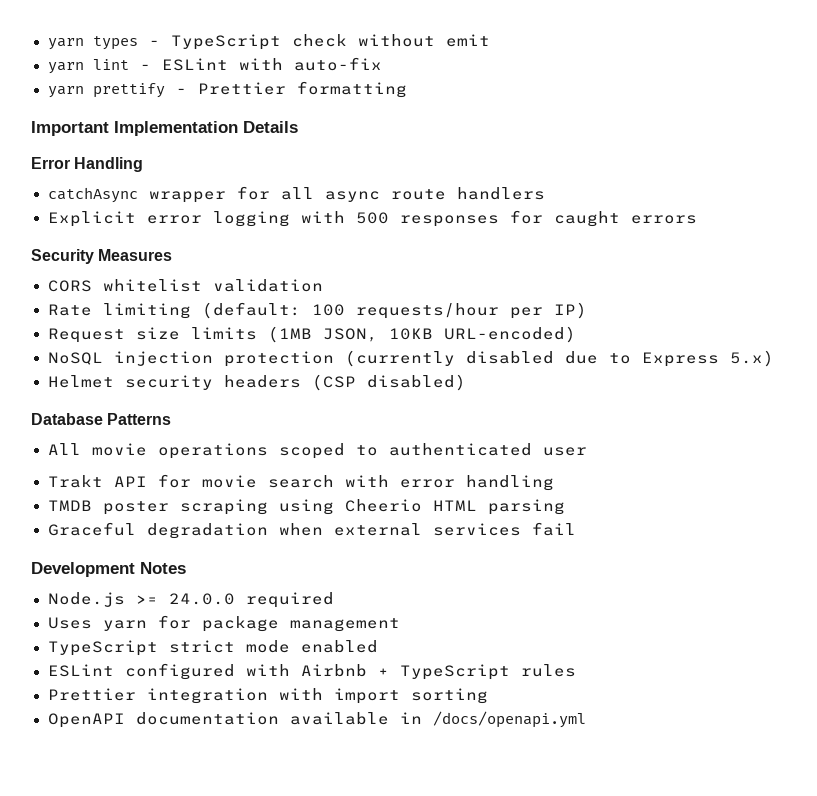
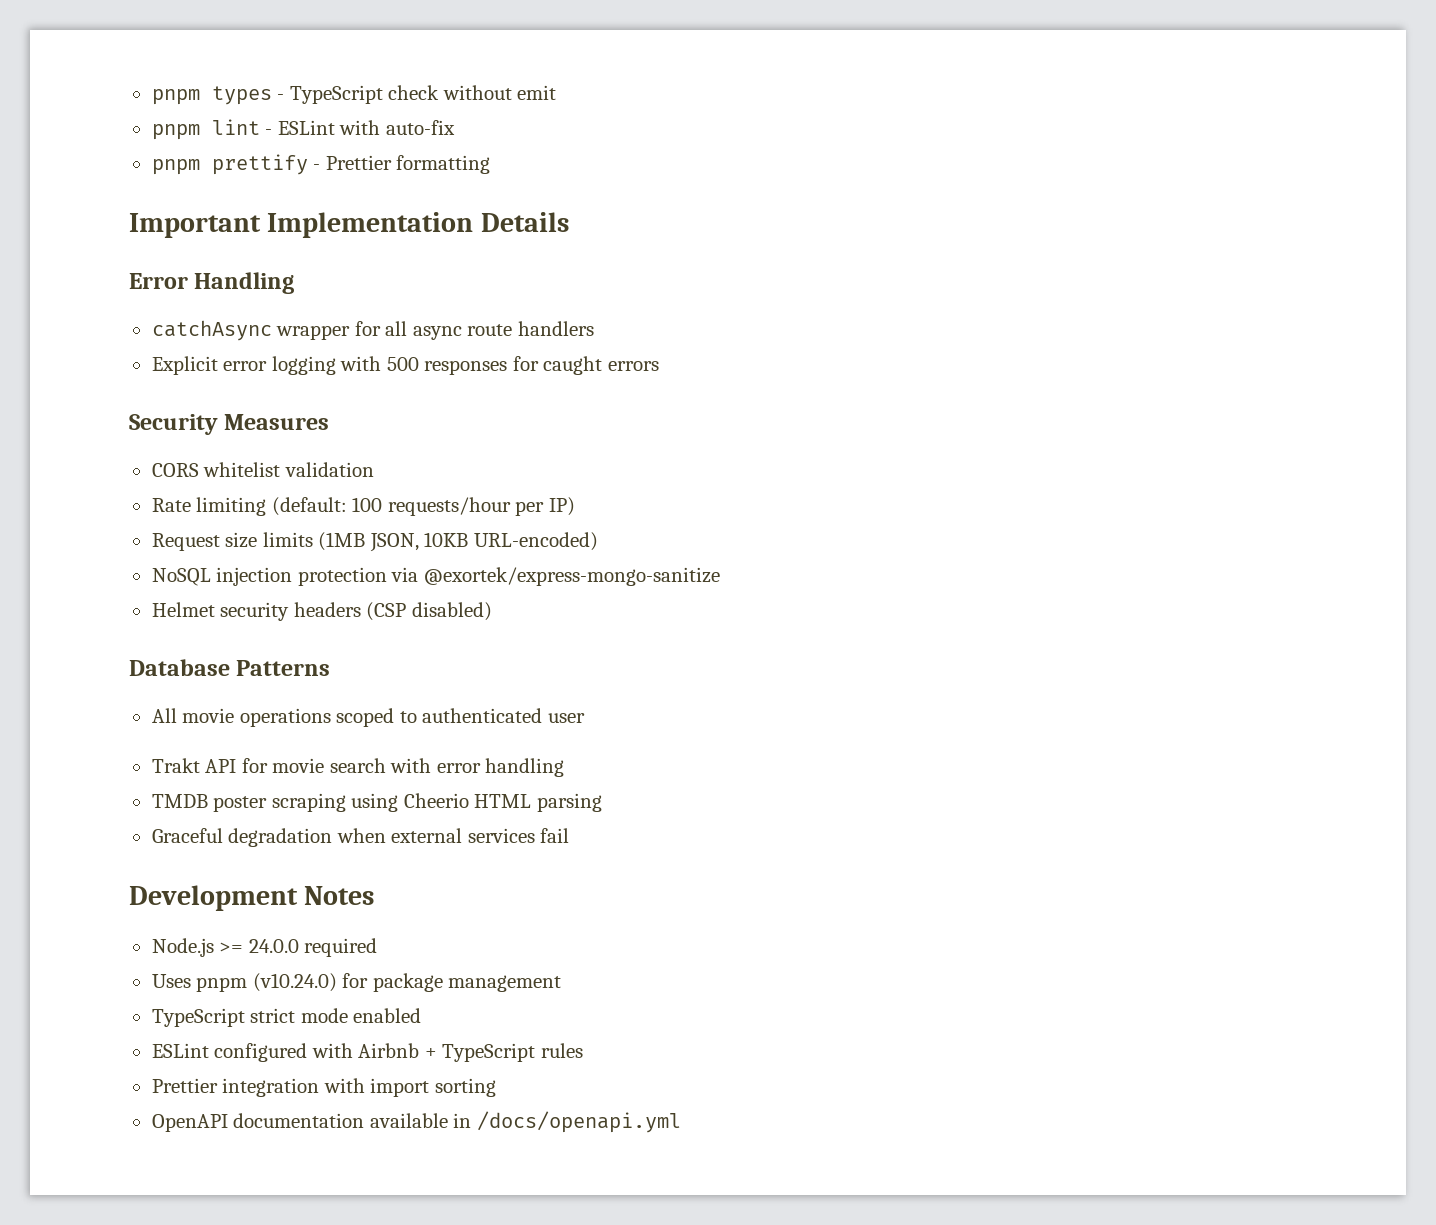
- yarn types - TypeScript check without emit
+ pnpm types - TypeScript check without emit
- yarn lint - ESLint with auto-fix
+ pnpm lint - ESLint with auto-fix
- yarn prettify - Prettier formatting
+ pnpm prettify - Prettier formatting
- NoSQL injection protection (currently disabled due to Express 5.x)
+ NoSQL injection protection via @exortek/express-mongo-sanitize
- Uses yarn for package management
+ Uses pnpm (v10.24.0) for package management

